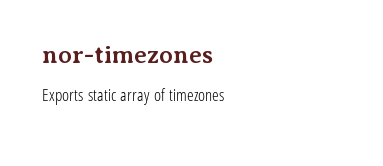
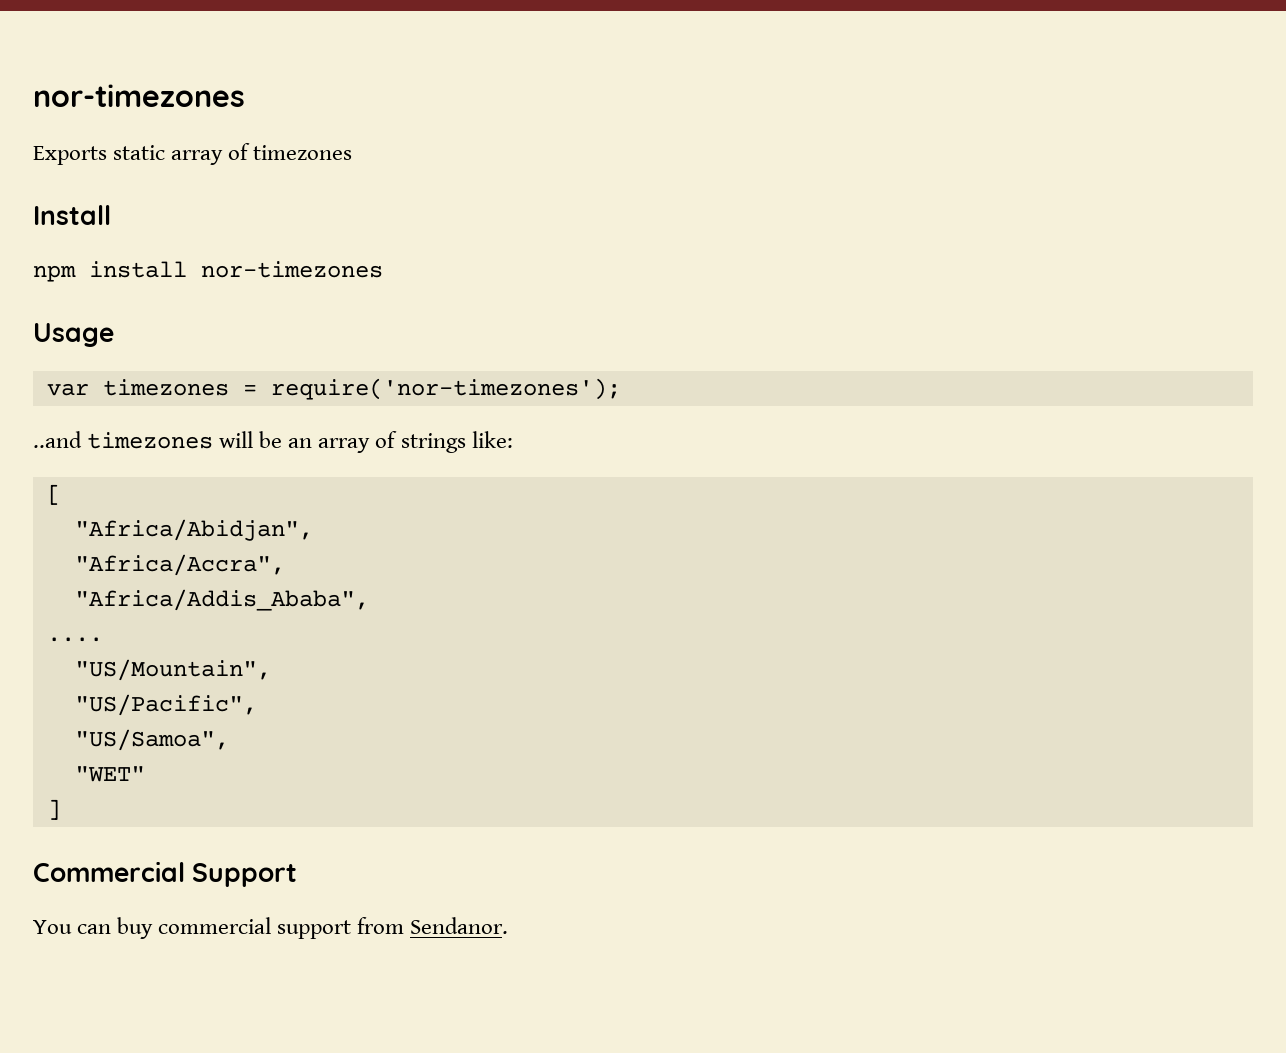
+ Install
+ npm install nor-timezones
+ Usage
+ var timezones = require('nor-timezones');
+ ..and timezones will be an array of strings like:
+ [
+ "Africa/Abidjan",
+ "Africa/Accra",
+ "Africa/Addis_Ababa",
+ ....
+ "US/Mountain",
+ "US/Pacific",
+ "US/Samoa",
+ "WET"
+ ]
+ Commercial Support
+ You can buy commercial support from Sendanor.

